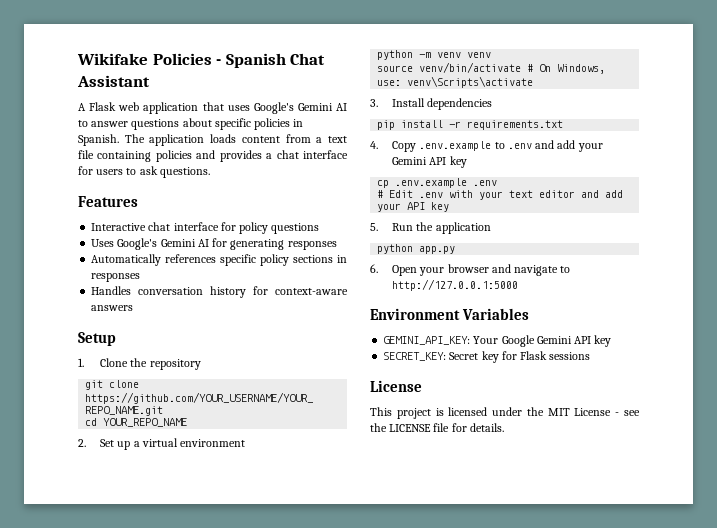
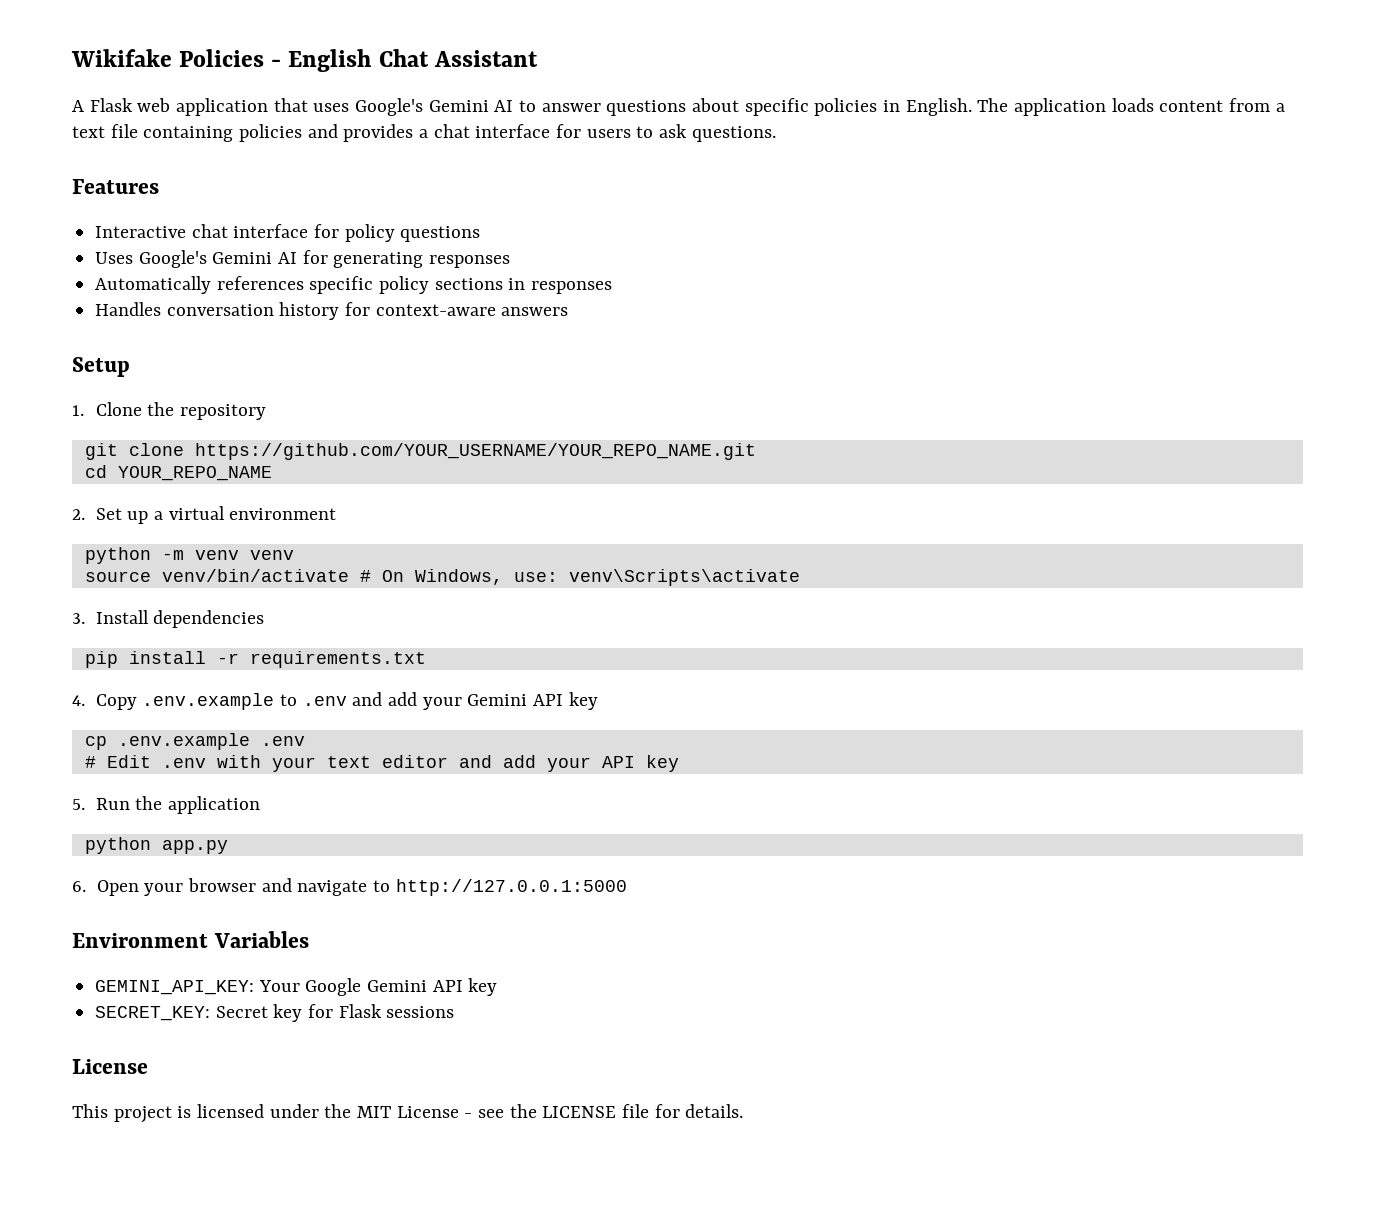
- Wikifake Policies - Spanish Chat Assistant
+ Wikifake Policies - English Chat Assistant
- A Flask web application that uses Google's Gemini AI to answer questions about specific policies in Spanish.
+ A Flask web application that uses Google's Gemini AI to answer questions about specific policies in English.

